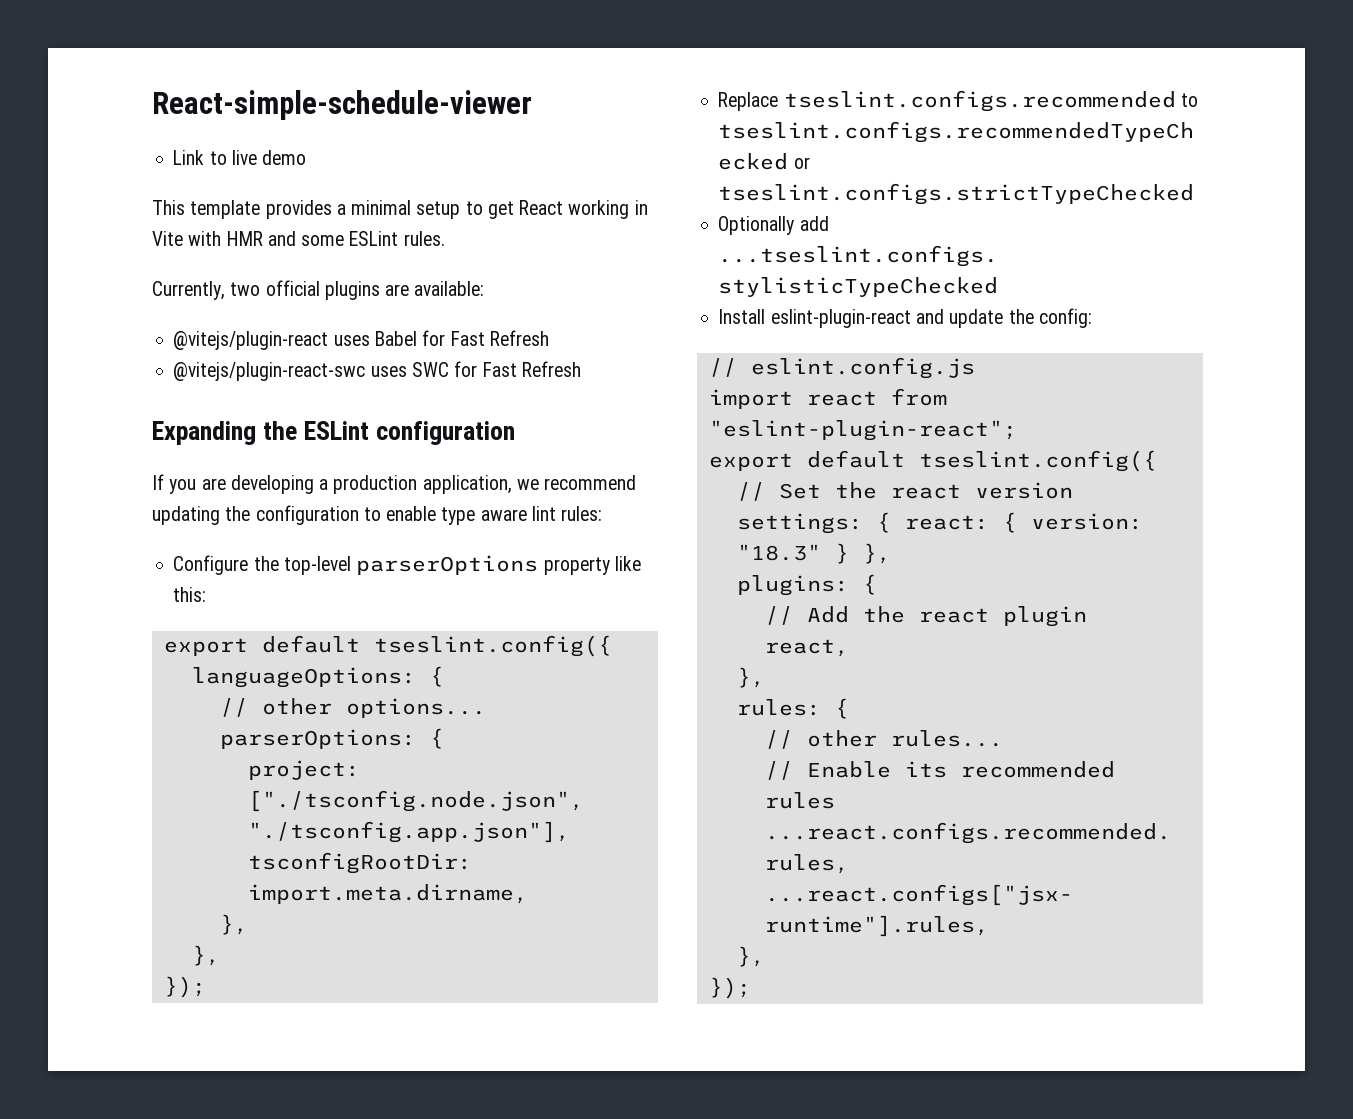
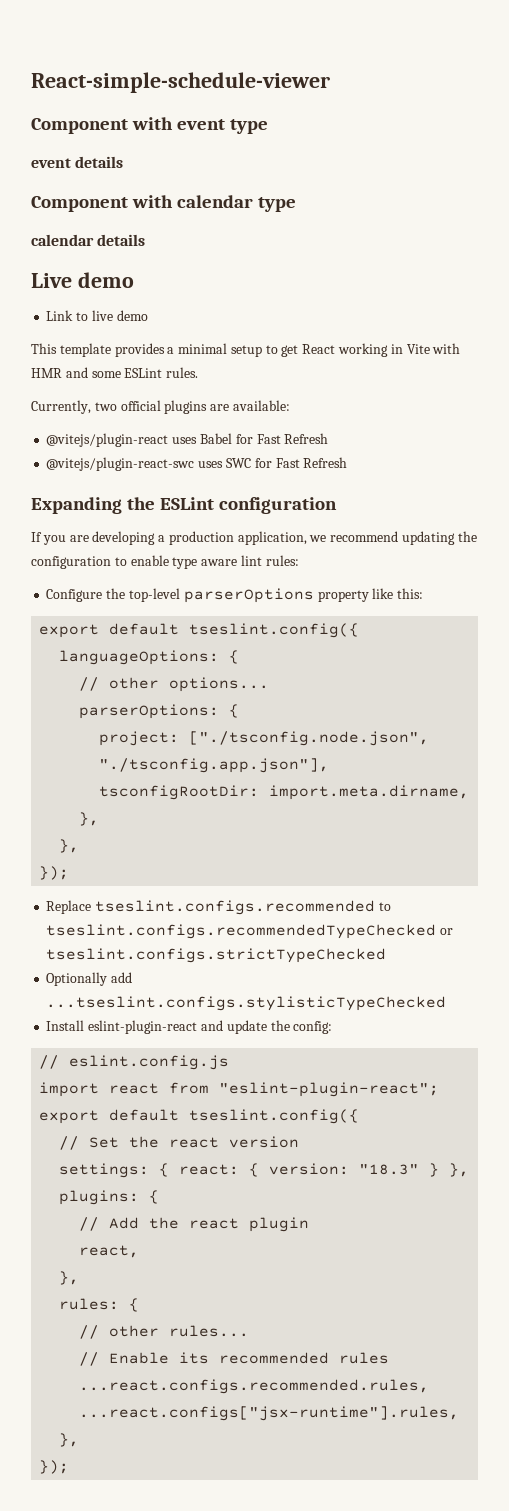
+ Component with event type
+ event details
+ Component with calendar type
+ calendar details
+ Live demo

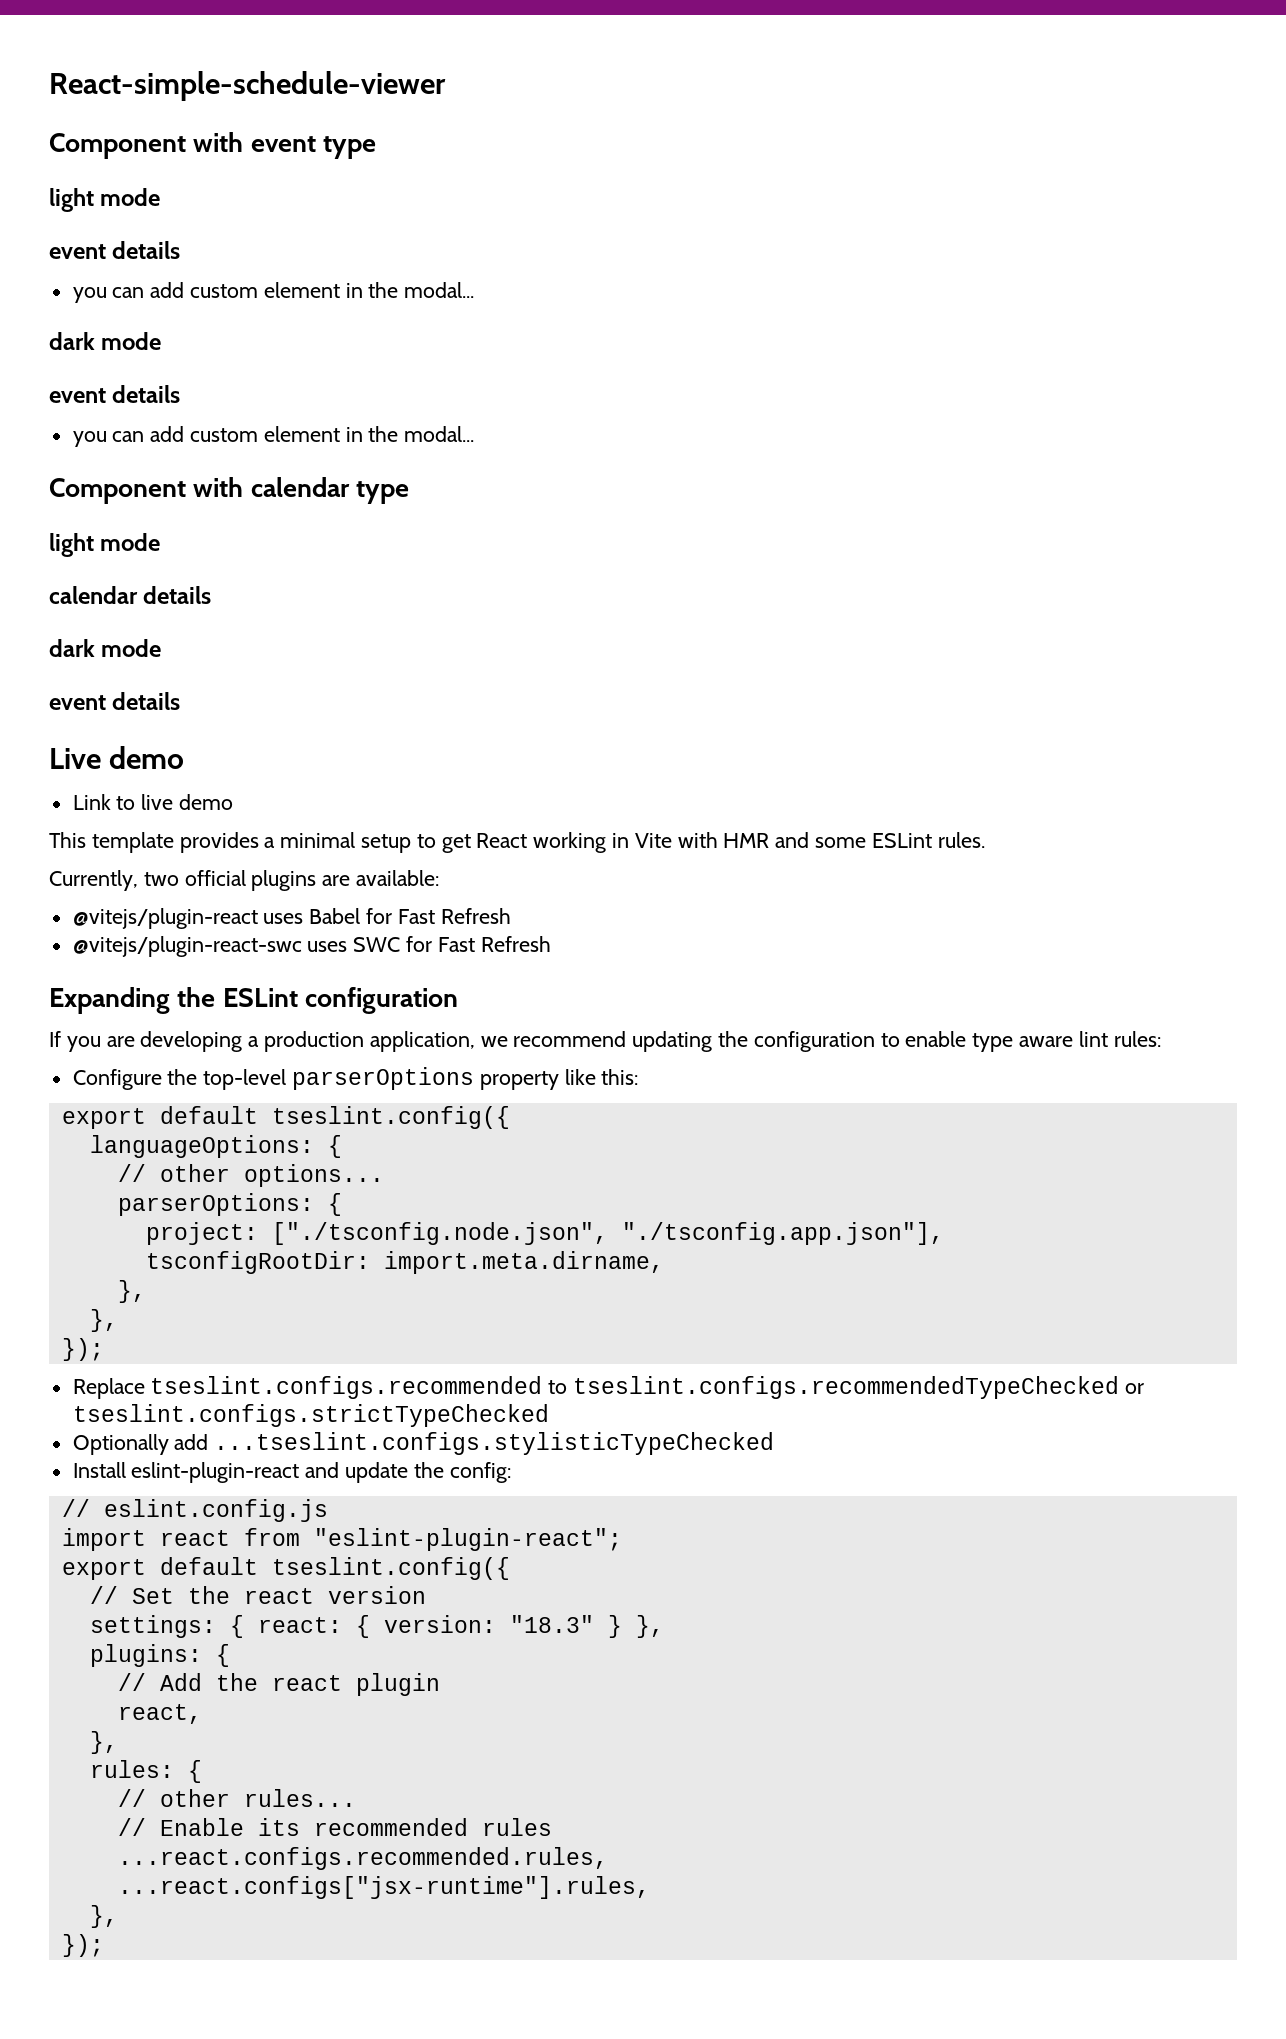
  Component with event type
+ light mode
  event details
+ you can add custom element in the modal...
+ dark mode
+ event details
+ you can add custom element in the modal...
  Component with calendar type
+ light mode
  calendar details
+ dark mode
+ event details

